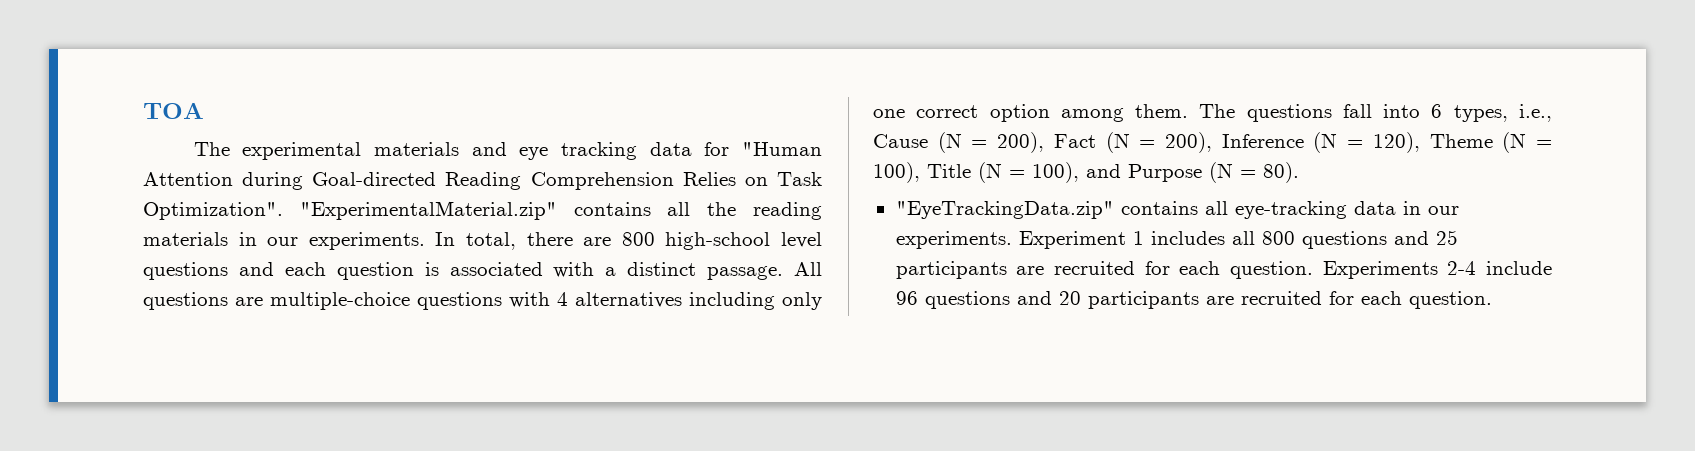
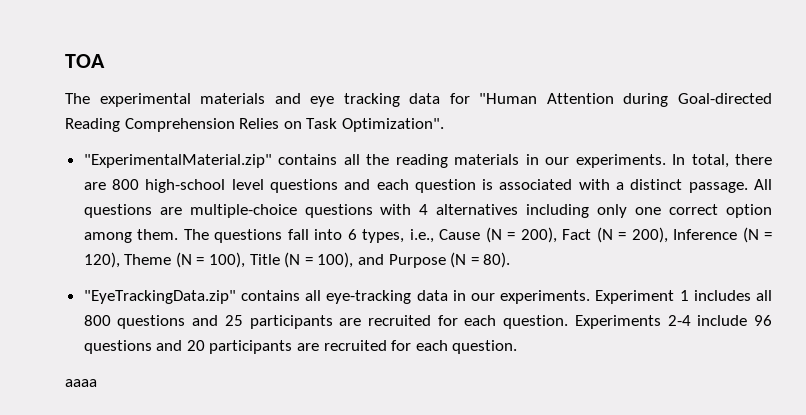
- The experimental materials and eye tracking data for "Human Attention during Goal-directed Reading Comprehension Relies on Task Optimization". "ExperimentalMaterial.zip" contains all the reading materials in our experiments.
+ The experimental materials and eye tracking data for "Human Attention during Goal-directed Reading Comprehension Relies on Task Optimization".
+ "ExperimentalMaterial.zip" contains all the reading materials in our experiments.
+ aaaa

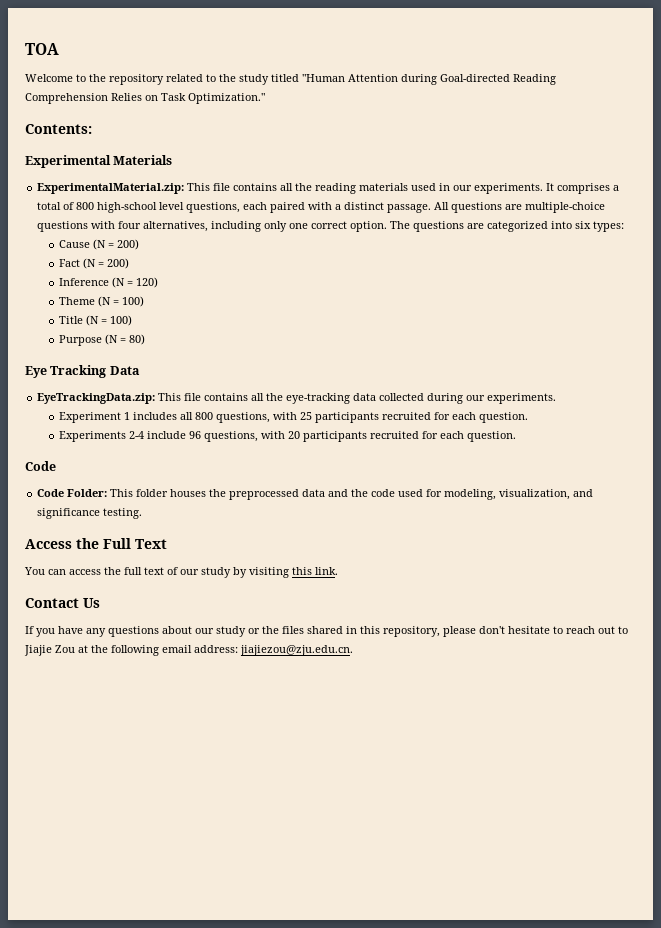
- The experimental materials and eye tracking data for "Human Attention during Goal-directed Reading Comprehension Relies on Task Optimization".
- "ExperimentalMaterial.zip" contains all the reading materials in our experiments. In total, there are 800 high-school level questions and each question is associated with a distinct passage.
+ Welcome to the repository related to the study titled "Human Attention during Goal-directed Reading Comprehension Relies on Task Optimization."
+ Contents:
+ Experimental Materials
+ ExperimentalMaterial.zip: This file contains all the reading materials used in our experiments. It comprises a total of 800 high-school level questions, each paired with a distinct passage.
- All questions are multiple-choice questions with 4 alternatives including only one correct option among them. The questions fall into 6 types, i.e., Cause (N = 200), Fact (N = 200), Inference (N = 120), Theme (N = 100), Title (N = 100), and Purpose (N = 80).
- "EyeTrackingData.zip" contains all eye-tracking data in our experiments. Experiment 1 includes all 800 questions and 25 participants are recruited for each question. Experiments 2-4 include 96 questions and 20 participants are recruited for each question.
- aaaa
+ All questions are multiple-choice questions with four alternatives, including only one correct option. The questions are categorized into six types:
+ Cause (N = 200)
+ Fact (N = 200)
+ Inference (N = 120)
+ Theme (N = 100)
+ Title (N = 100)
+ Purpose (N = 80)
+ Eye Tracking Data
+ EyeTrackingData.zip: This file contains all the eye-tracking data collected during our experiments.
+ Experiment 1 includes all 800 questions, with 25 participants recruited for each question.
+ Experiments 2-4 include 96 questions, with 20 participants recruited for each question.
+ Code
+ Code Folder: This folder houses the preprocessed data and the code used for modeling, visualization, and significance testing.
+ Access the Full Text
+ You can access the full text of our study by visiting this link.
+ Contact Us
+ If you have any questions about our study or the files shared in this repository, please don't hesitate to reach out to Jiajie Zou at the following email address: jiajiezou@zju.edu.cn.

